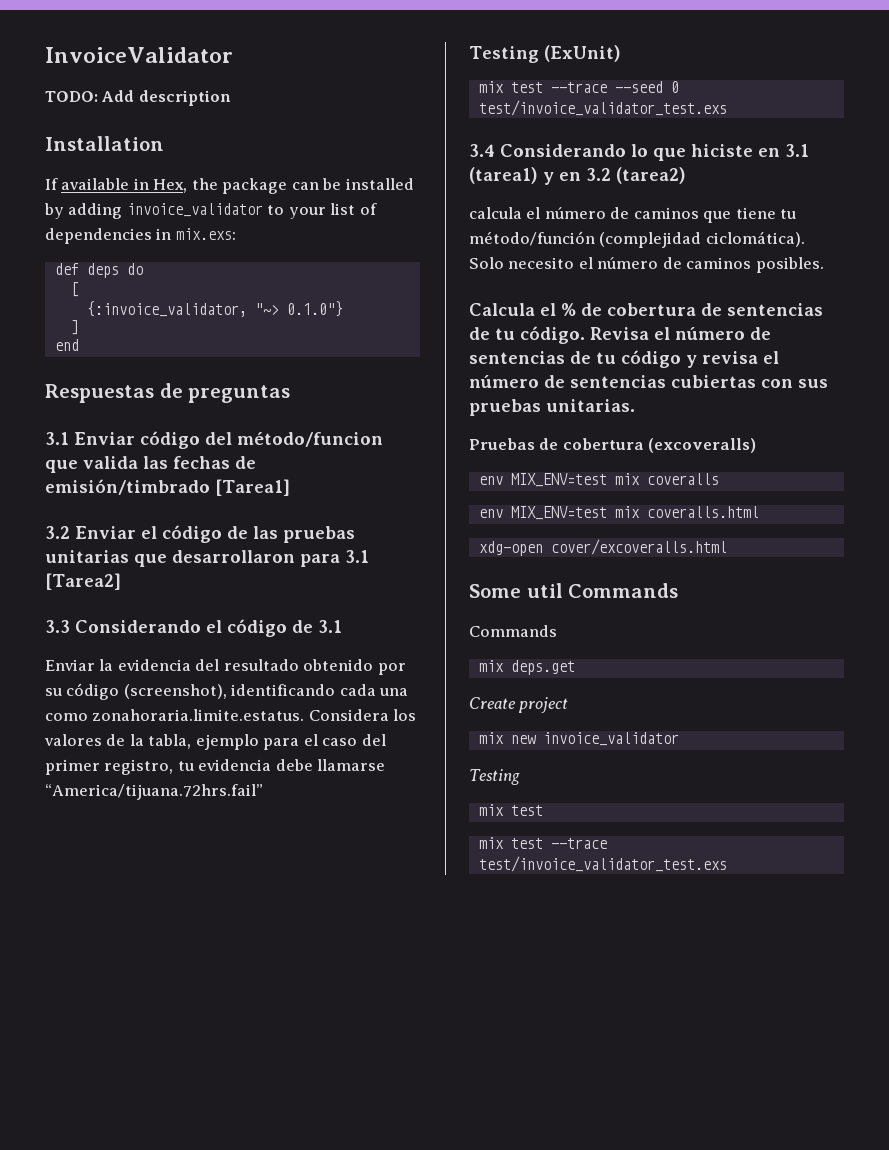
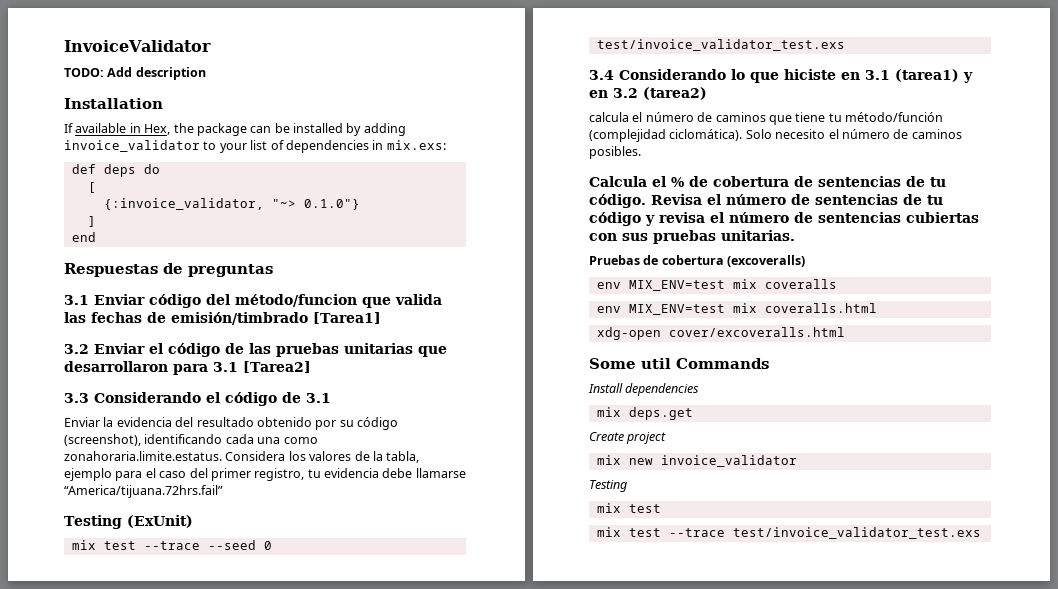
  Some util Commands
- Commands
+ Install dependencies

